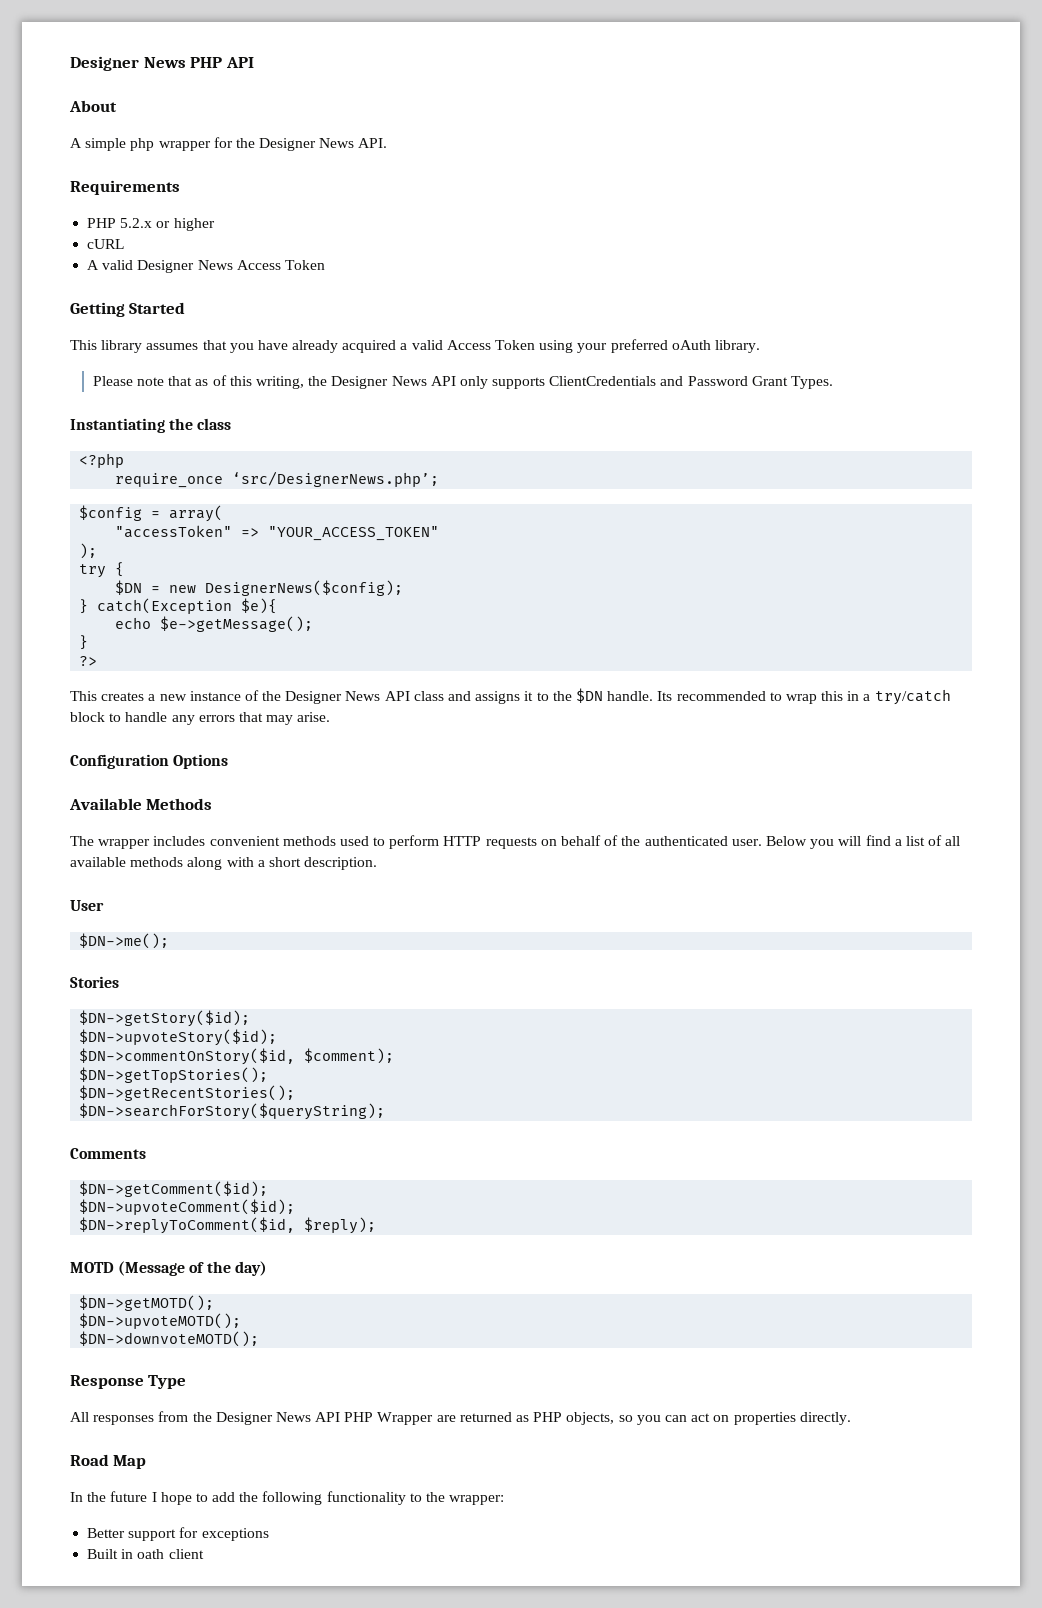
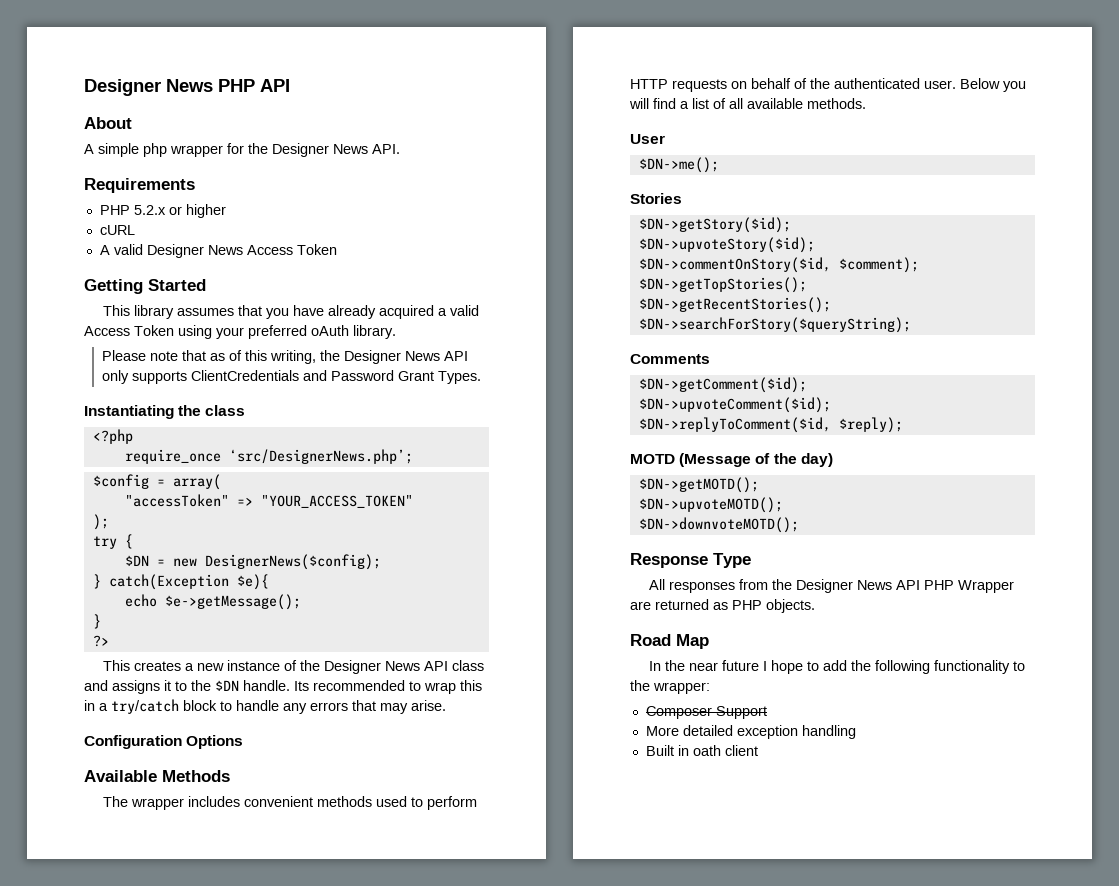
- Below you will find a list of all available methods along with a short description.
+ Below you will find a list of all available methods.
- All responses from the Designer News API PHP Wrapper are returned as PHP objects, so you can act on properties directly.
+ All responses from the Designer News API PHP Wrapper are returned as PHP objects.
- In the future I hope to add the following functionality to the wrapper:
+ In the near future I hope to add the following functionality to the wrapper:
- Better support for exceptions
+ Composer Support
+ More detailed exception handling

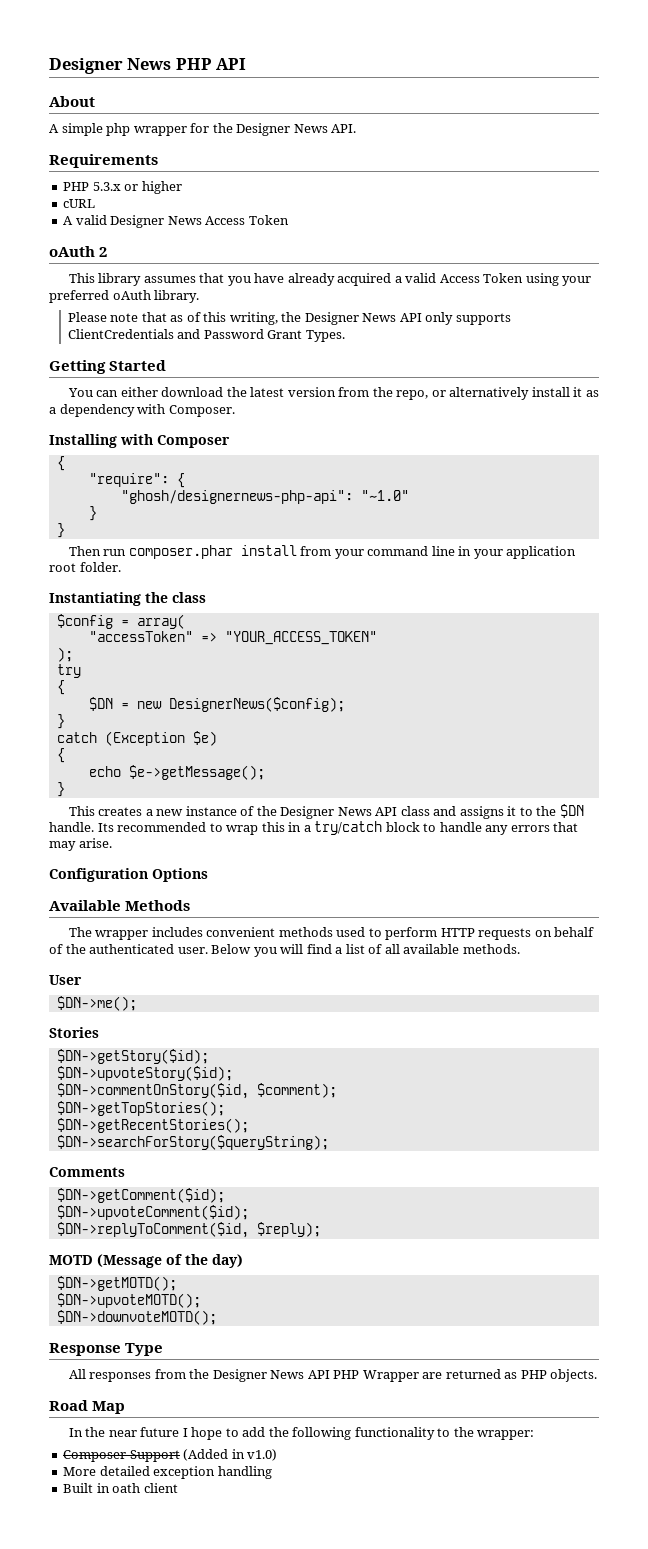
- PHP 5.2.x or higher
+ PHP 5.3.x or higher
- Getting Started
+ oAuth 2
+ Getting Started
+ You can either download the latest version from the repo, or alternatively install it as a dependency with Composer.
+ Installing with Composer
+ {
+ "require": {
+ "ghosh/designernews-php-api": "~1.0"
+ }
+ }
+ Then run composer.phar install from your command line in your application root folder.
- <?php
- require_once ‘src/DesignerNews.php’;
- try {
+ try
+ {
  $DN = new DesignerNews($config);
- } catch(Exception $e){
+ }
+ catch (Exception $e)
+ {
- ?>
- Composer Support
+ Composer Support (Added in v1.0)

